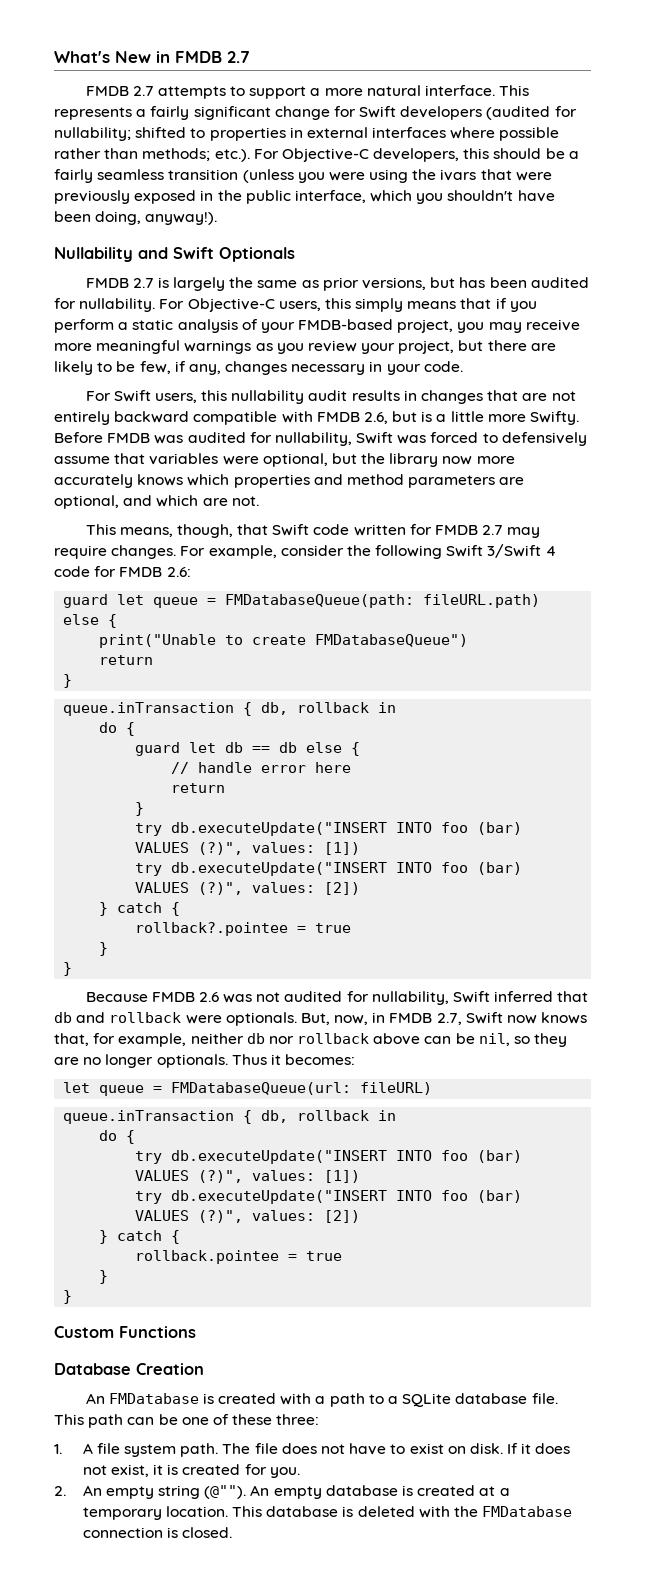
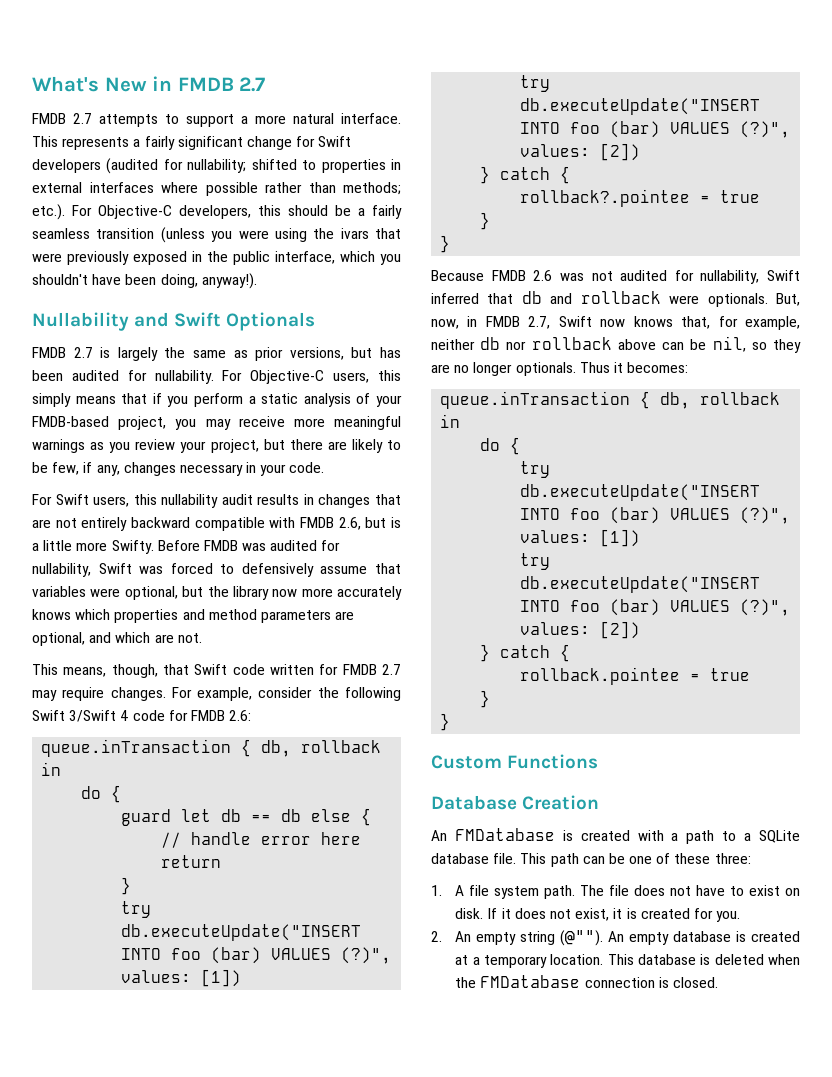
- guard let queue = FMDatabaseQueue(path: fileURL.path) else {
- print("Unable to create FMDatabaseQueue")
- return
- }
- let queue = FMDatabaseQueue(url: fileURL)
- This database is deleted with the FMDatabase connection is closed.
+ This database is deleted when the FMDatabase connection is closed.

